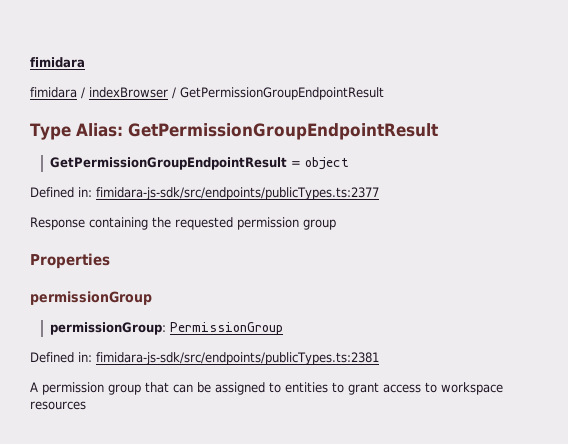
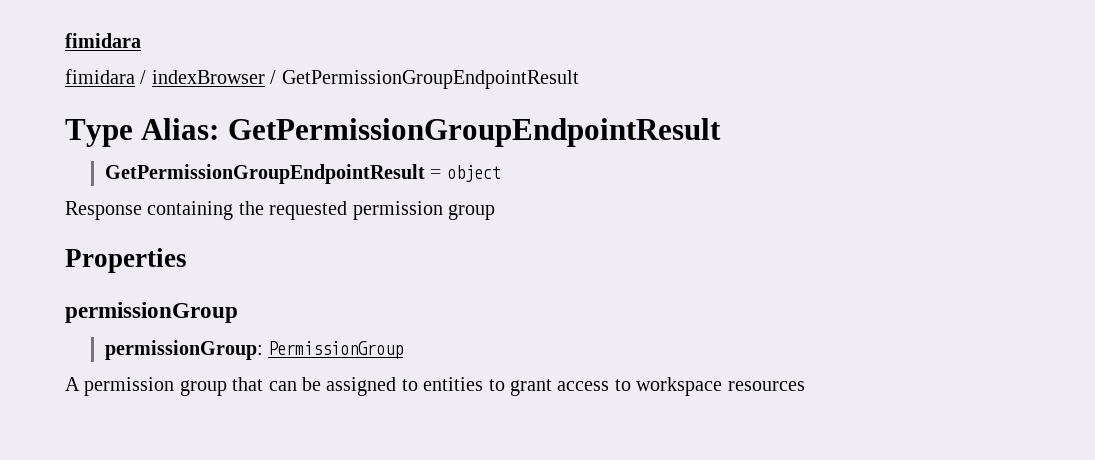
- Defined in: fimidara-js-sdk/src/endpoints/publicTypes.ts:2377
- Defined in: fimidara-js-sdk/src/endpoints/publicTypes.ts:2381

